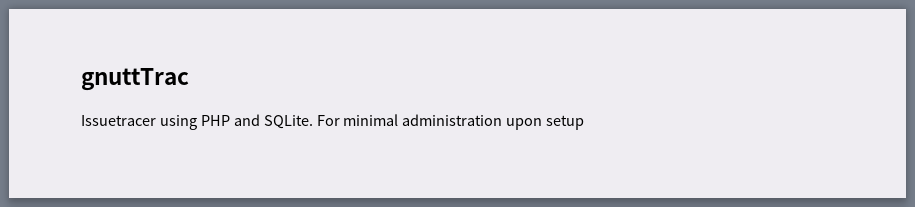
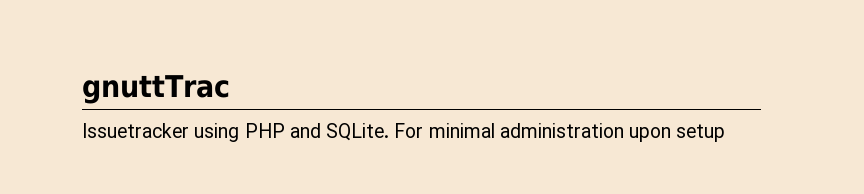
- Issuetracer using PHP and SQLite.
+ Issuetracker using PHP and SQLite.

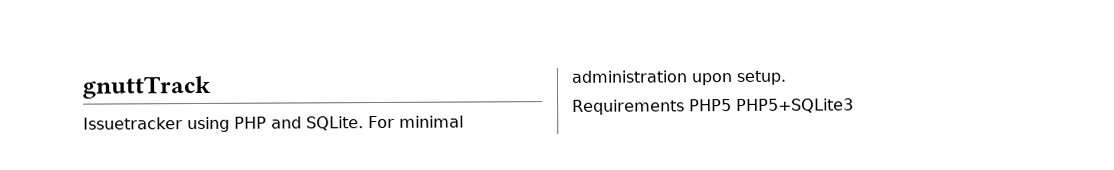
- gnuttTrac
+ gnuttTrack
- For minimal administration upon setup
+ For minimal administration upon setup.
+ Requirements PHP5 PHP5+SQLite3

